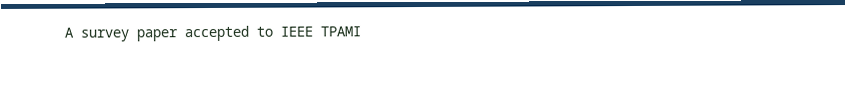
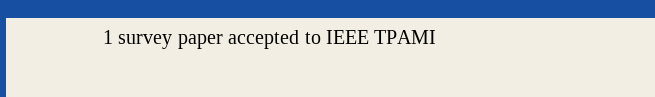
- A survey paper accepted to IEEE TPAMI
+ 1 survey paper accepted to IEEE TPAMI

